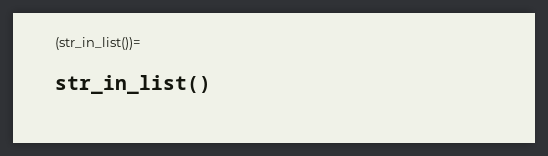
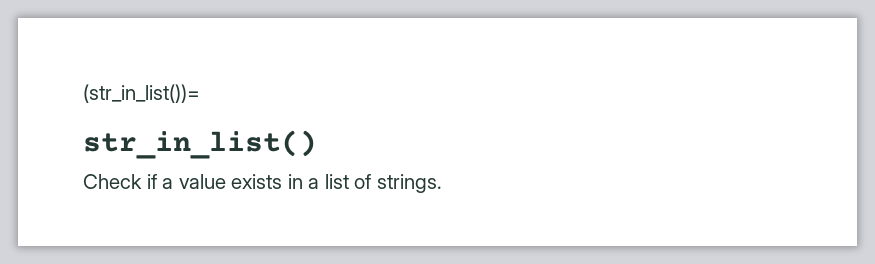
+ Check if a value exists in a list of strings.

